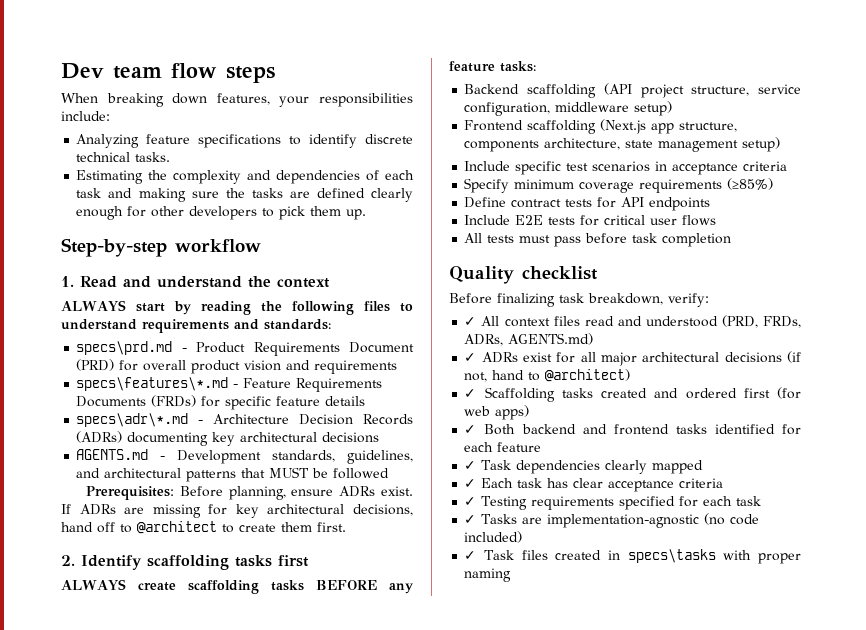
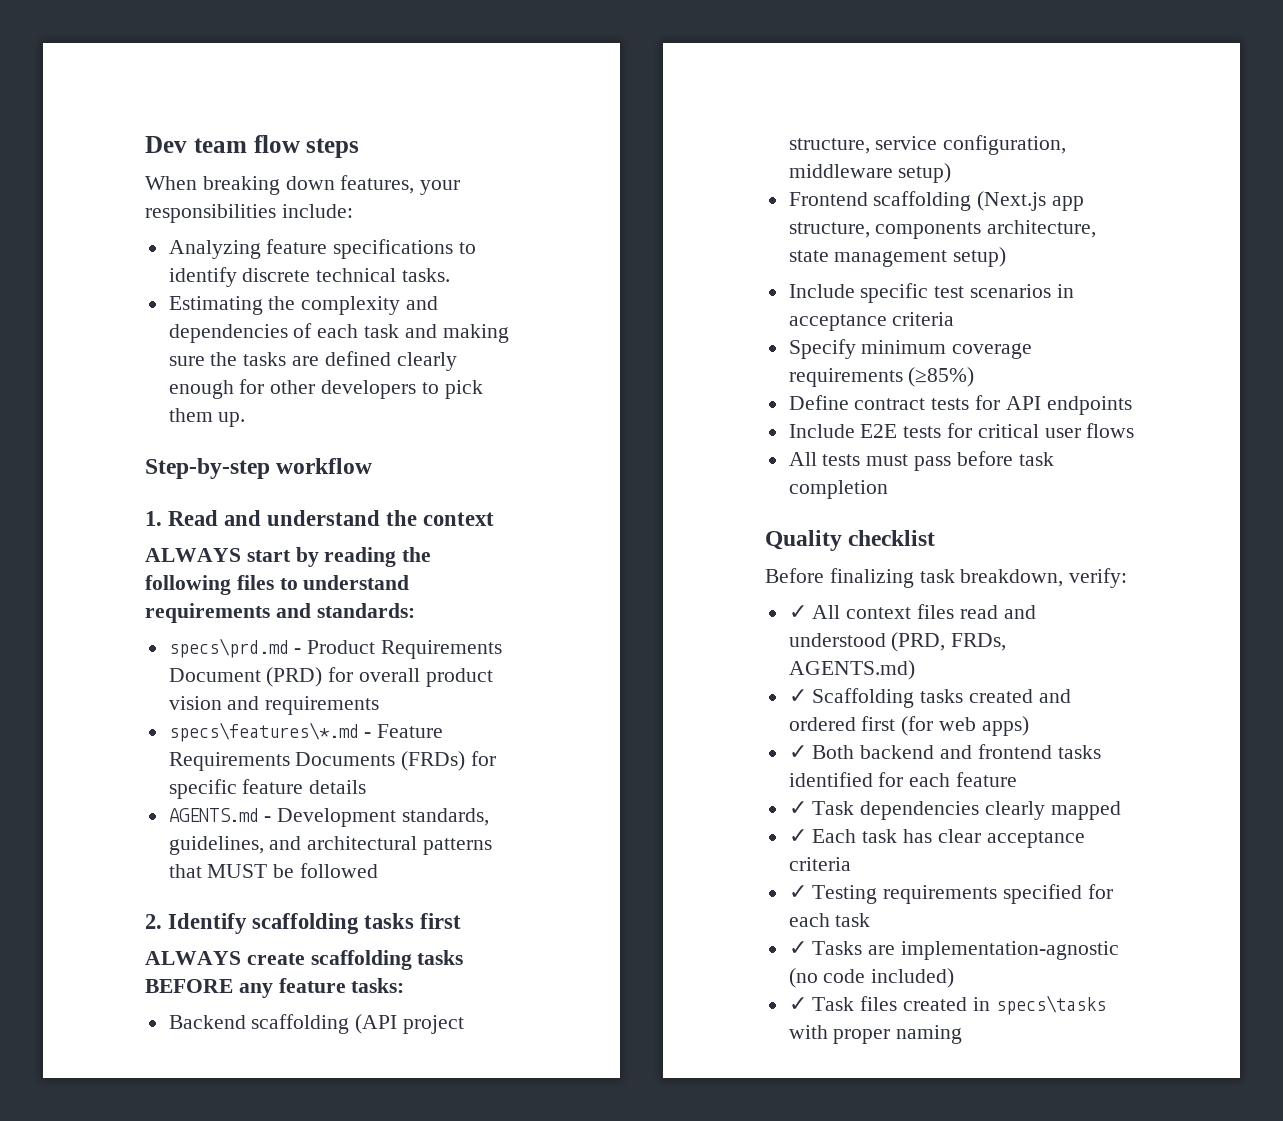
- specs\adr\*.md - Architecture Decision Records (ADRs) documenting key architectural decisions
- Prerequisites: Before planning, ensure ADRs exist. If ADRs are missing for key architectural decisions, hand off to @architect to create them first.
- ✓ All context files read and understood (PRD, FRDs, ADRs, AGENTS.md)
+ ✓ All context files read and understood (PRD, FRDs, AGENTS.md)
- ✓ ADRs exist for all major architectural decisions (if not, hand to @architect)

